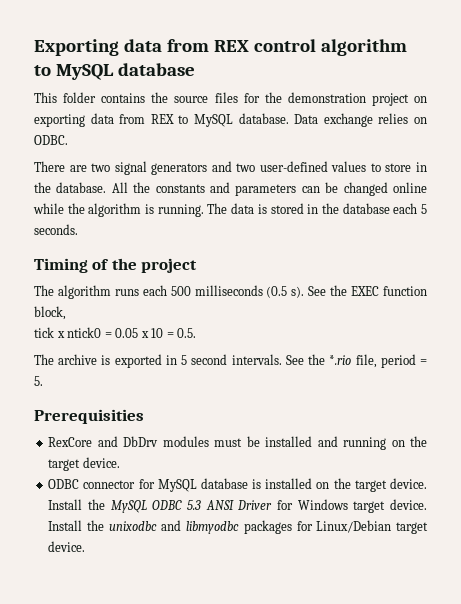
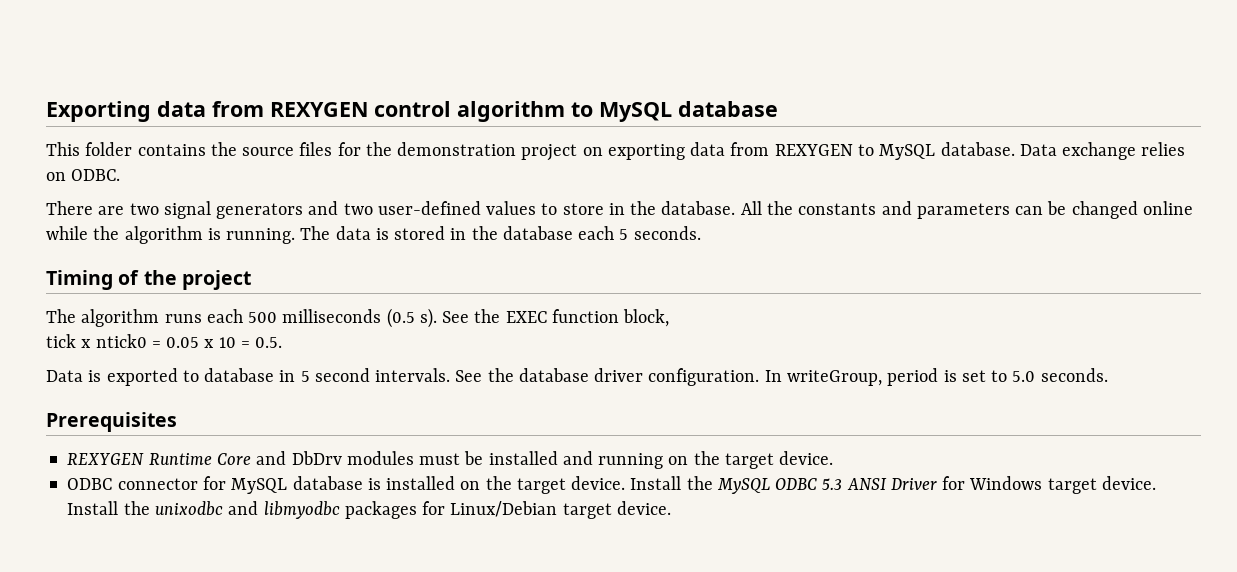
- Exporting data from REX control algorithm to MySQL database
+ Exporting data from REXYGEN control algorithm to MySQL database
- This folder contains the source files for the demonstration project on exporting data from REX to MySQL database.
+ This folder contains the source files for the demonstration project on exporting data from REXYGEN to MySQL database.
- The archive is exported in 5 second intervals.
+ Data is exported to database in 5 second intervals.
- See the *.rio file, period = 5.
- Prerequisities
- RexCore and DbDrv modules must be installed and running on the target device.
+ See the database driver configuration. In writeGroup, period is set to 5.0 seconds.
+ Prerequisites
+ REXYGEN Runtime Core and DbDrv modules must be installed and running on the target device.

